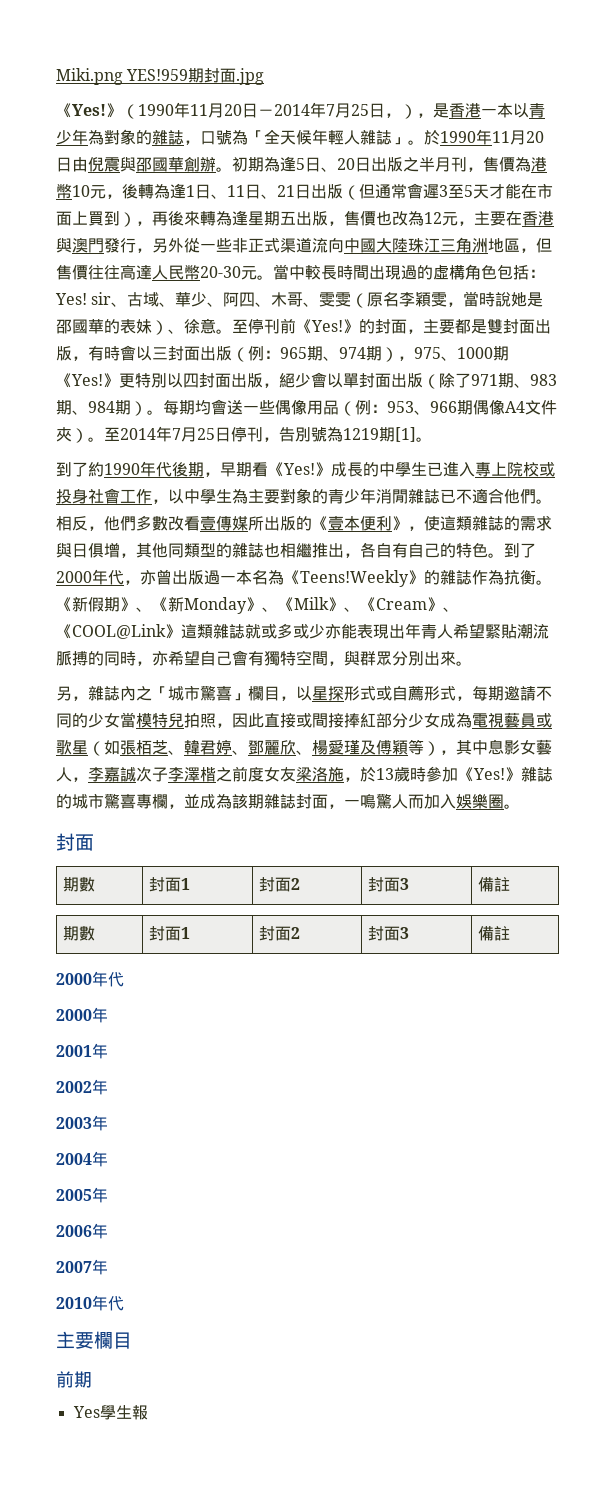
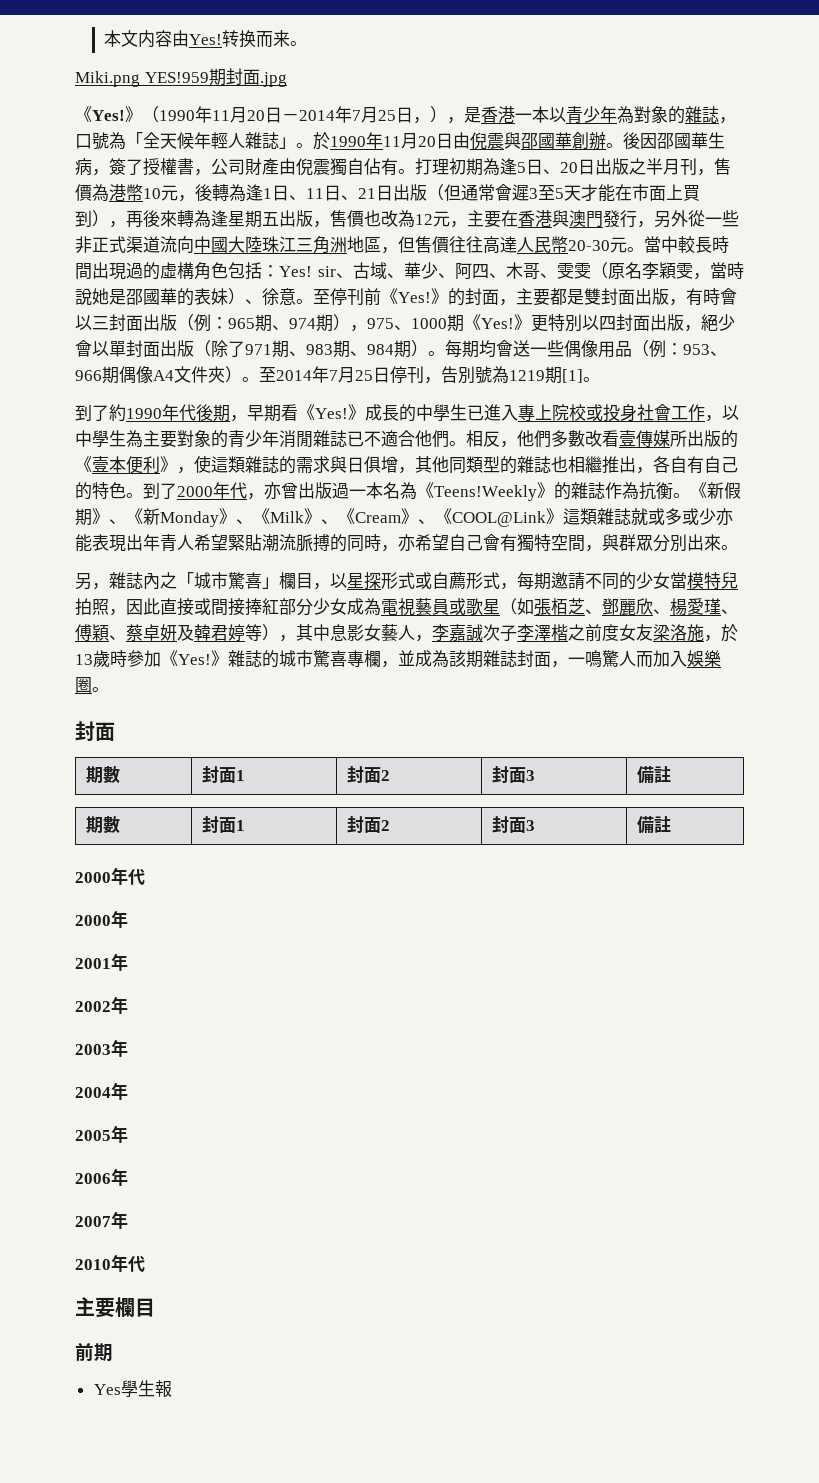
+ 本文内容由Yes!转换而来。
- 初期為逢5日、20日出版之半月刊，售價為港幣10元，後轉為逢1日、11日、21日出版（但通常會遲3至5天才能在市面上買到），再後來轉為逢星期五出版，售價也改為12元，主要在香港與澳門發行，另外從一些非正式渠道流向中國大陸珠江三角洲地區，但售價往往高達人民幣20-30元。
+ 後因邵國華生病，簽了授權書，公司財產由倪震獨自佔有。打理初期為逢5日、20日出版之半月刊，售價為港幣10元，後轉為逢1日、11日、21日出版（但通常會遲3至5天才能在市面上買到），再後來轉為逢星期五出版，售價也改為12元，主要在香港與澳門發行，另外從一些非正式渠道流向中國大陸珠江三角洲地區，但售價往往高達人民幣20-30元。
- 另，雜誌內之「城市驚喜」欄目，以星探形式或自薦形式，每期邀請不同的少女當模特兒拍照，因此直接或間接捧紅部分少女成為電視藝員或歌星（如張栢芝、韓君婷、鄧麗欣、楊愛瑾及傅穎等），其中息影女藝人，李嘉誠次子李澤楷之前度女友梁洛施，於13歲時參加《Yes!
+ 另，雜誌內之「城市驚喜」欄目，以星探形式或自薦形式，每期邀請不同的少女當模特兒拍照，因此直接或間接捧紅部分少女成為電視藝員或歌星（如張栢芝、鄧麗欣、楊愛瑾、傅穎、蔡卓妍及韓君婷等），其中息影女藝人，李嘉誠次子李澤楷之前度女友梁洛施，於13歲時參加《Yes!

